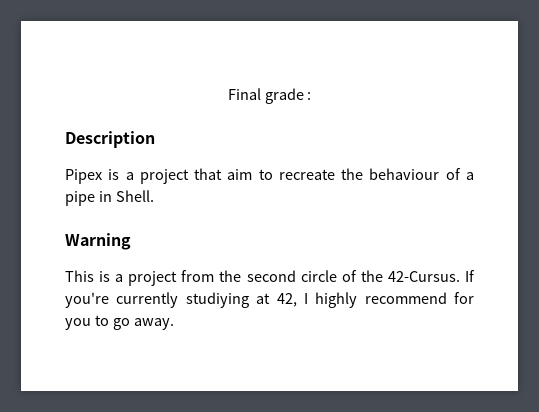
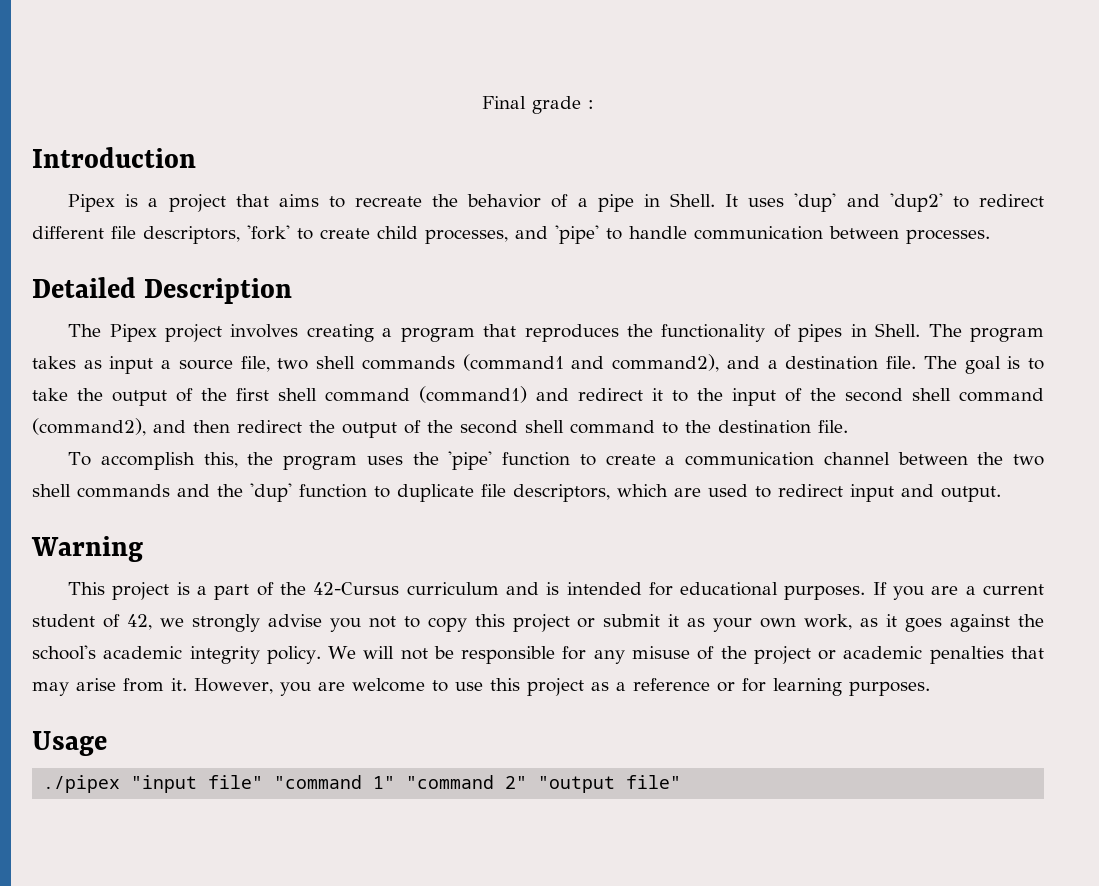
- Description
+ Introduction
- Pipex is a project that aim to recreate the behaviour of a pipe in Shell.
+ Pipex is a project that aims to recreate the behavior of a pipe in Shell. It uses 'dup' and 'dup2' to redirect different file descriptors, 'fork' to create child processes, and 'pipe' to handle communication between processes.
+ Detailed Description
+ The Pipex project involves creating a program that reproduces the functionality of pipes in Shell. The program takes as input a source file, two shell commands (command1 and command2), and a destination file. The goal is to take the output of the first shell command (command1) and redirect it to the input of the second shell command (command2), and then redirect the output of the second shell command to the destination file.
+ To accomplish this, the program uses the 'pipe' function to create a communication channel between the two shell commands and the 'dup' function to duplicate file descriptors, which are used to redirect input and output.
- This is a project from the second circle of the 42-Cursus. If you're currently studiying at 42, I highly recommend for you to go away.
+ This project is a part of the 42-Cursus curriculum and is intended for educational purposes. If you are a current student of 42, we strongly advise you not to copy this project or submit it as your own work, as it goes against the school's academic integrity policy. We will not be responsible for any misuse of the project or academic penalties that may arise from it. However, you are welcome to use this project as a reference or for learning purposes.
+ Usage
+ ./pipex "input file" "command 1" "command 2" "output file"

